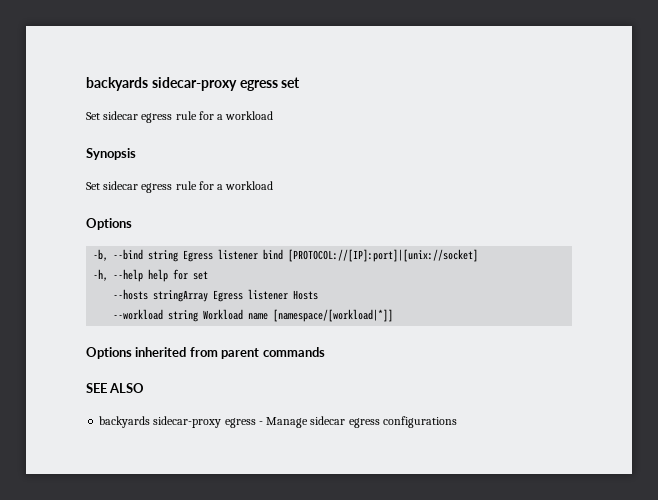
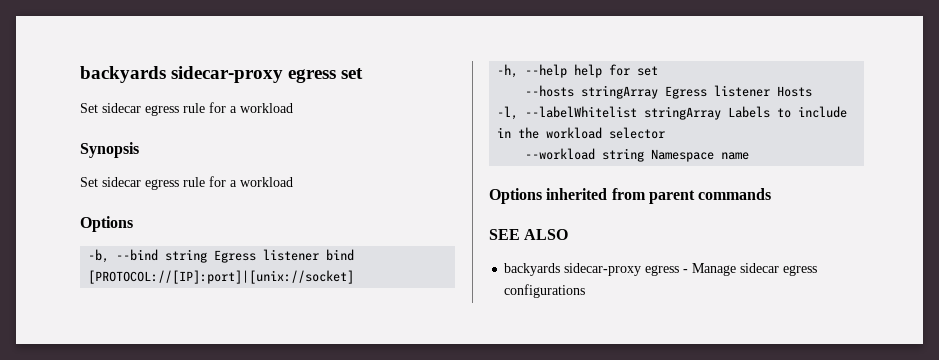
+ -l, --labelWhitelist stringArray Labels to include in the workload selector
- --workload string Workload name [namespace/[workload|*]]
+ --workload string Namespace name

